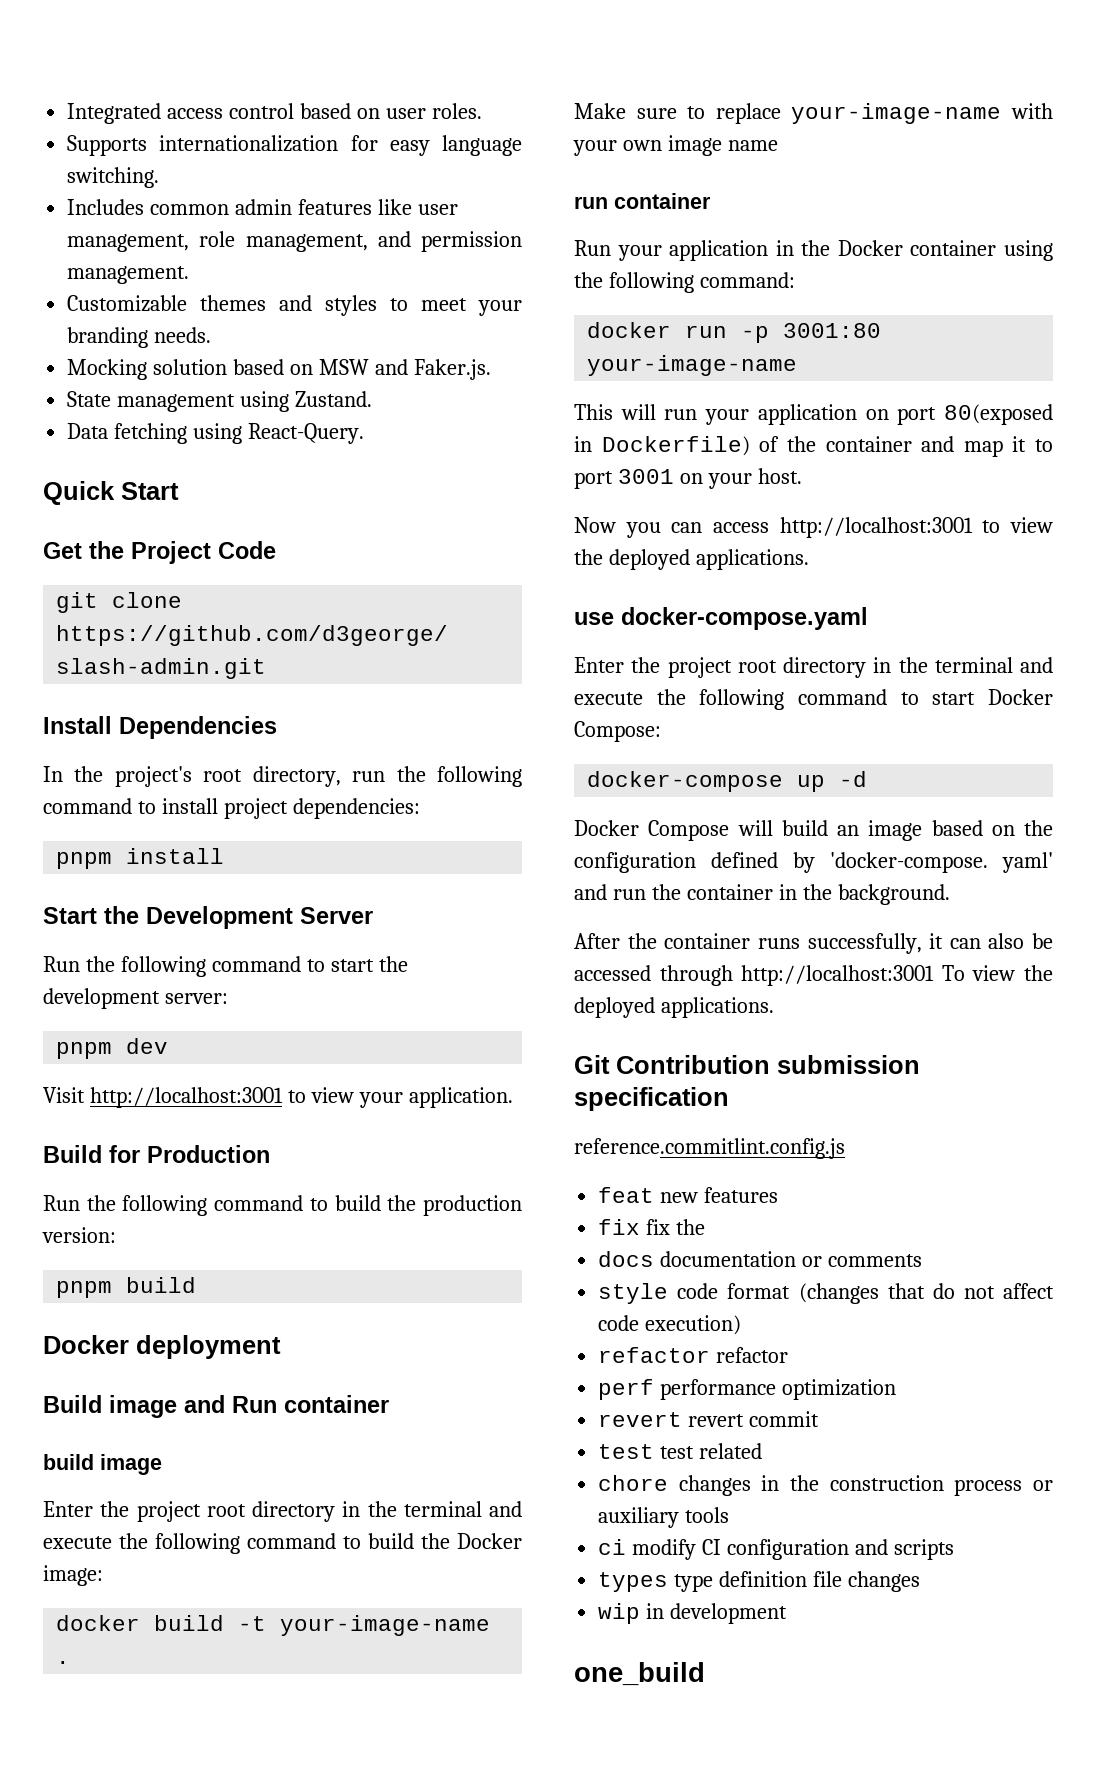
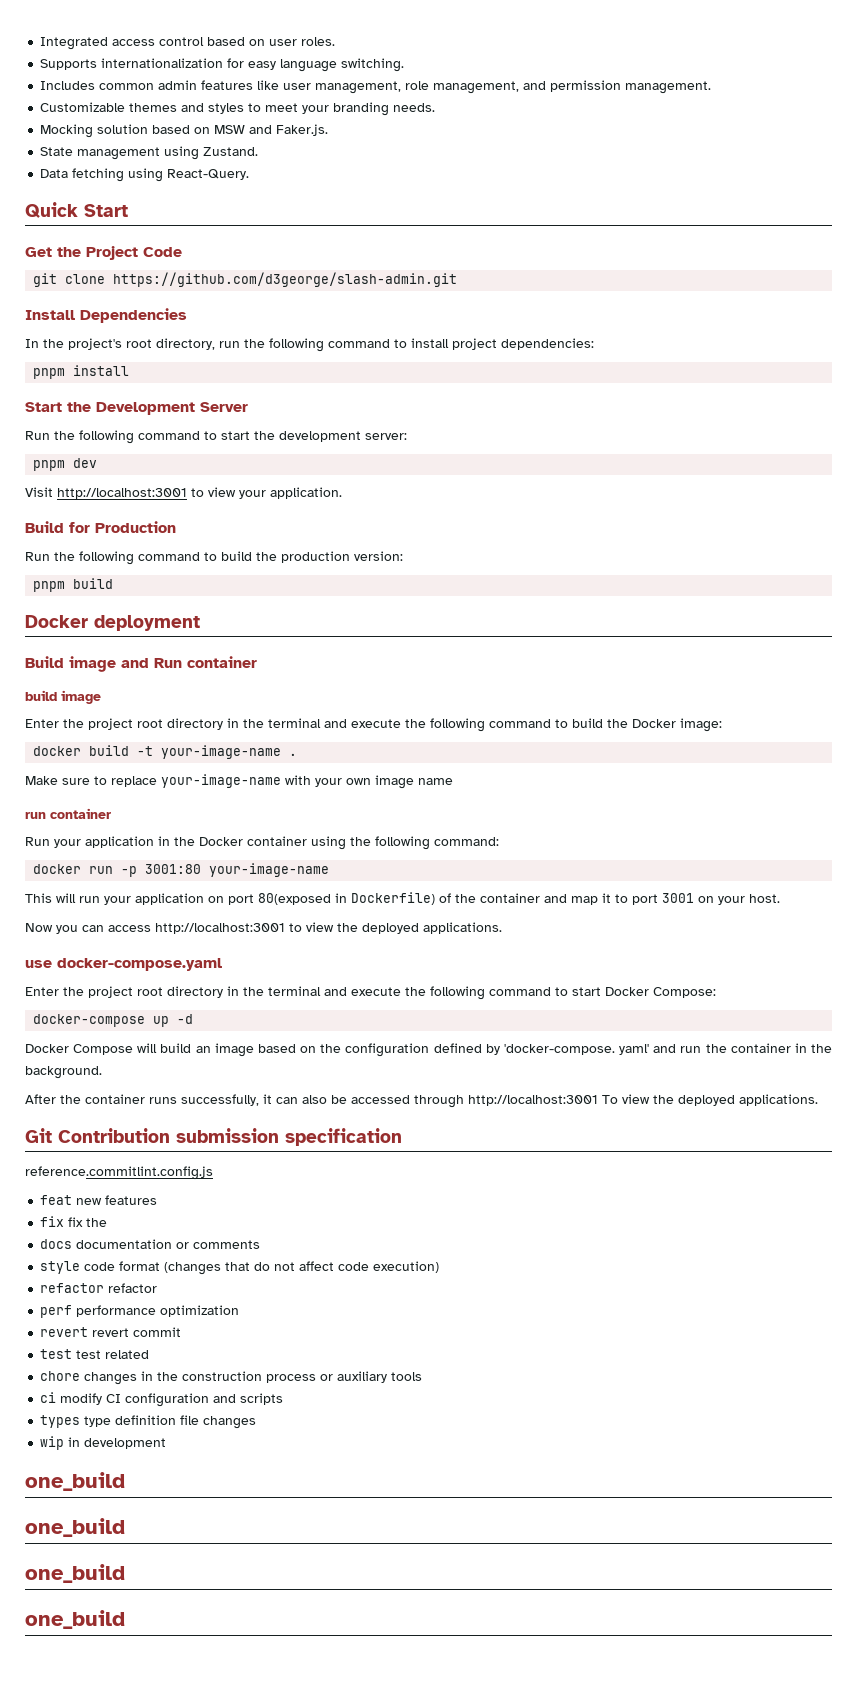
  wip in development
+ one_build
+ one_build
+ one_build

